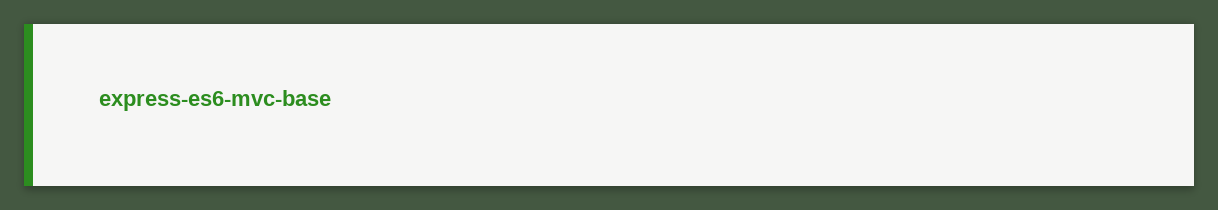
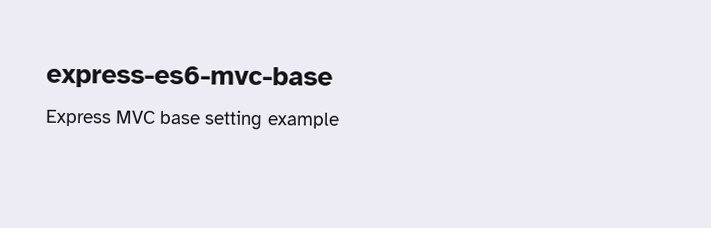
+ Express MVC base setting example

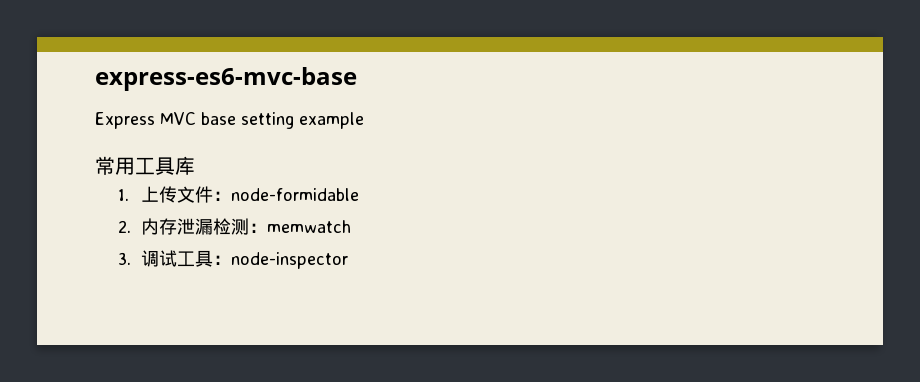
+ 常用工具库
+ 1.上传文件：node-formidable
+ 2.内存泄漏检测：memwatch
+ 3.调试工具：node-inspector

